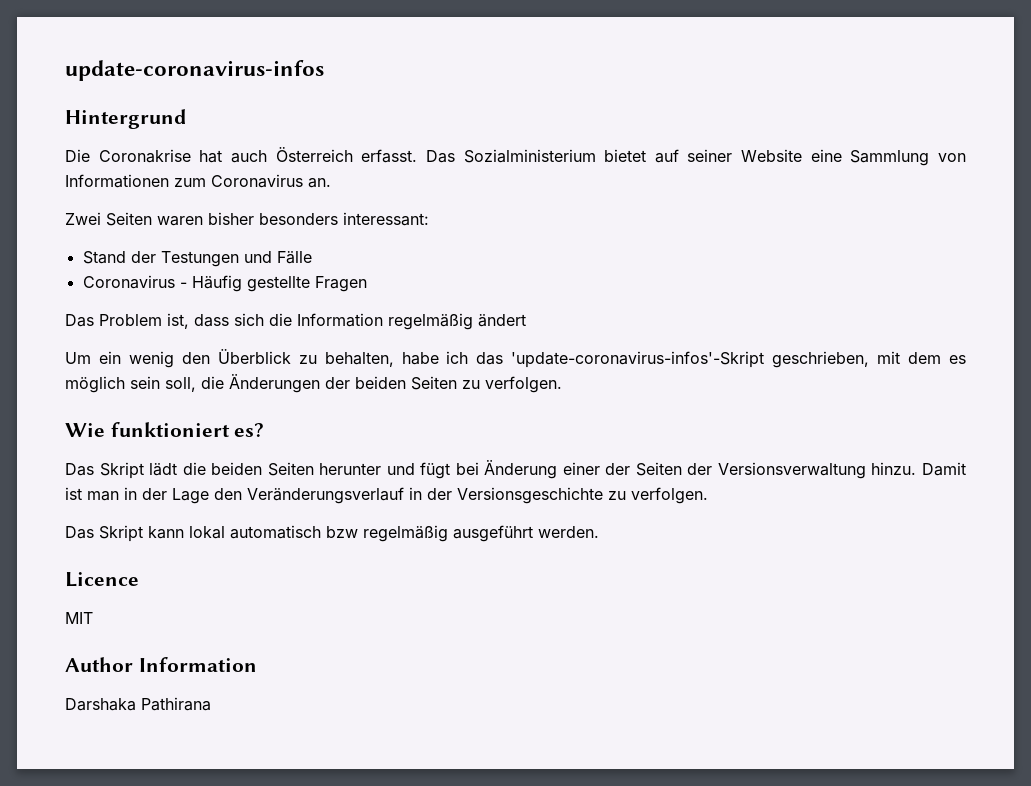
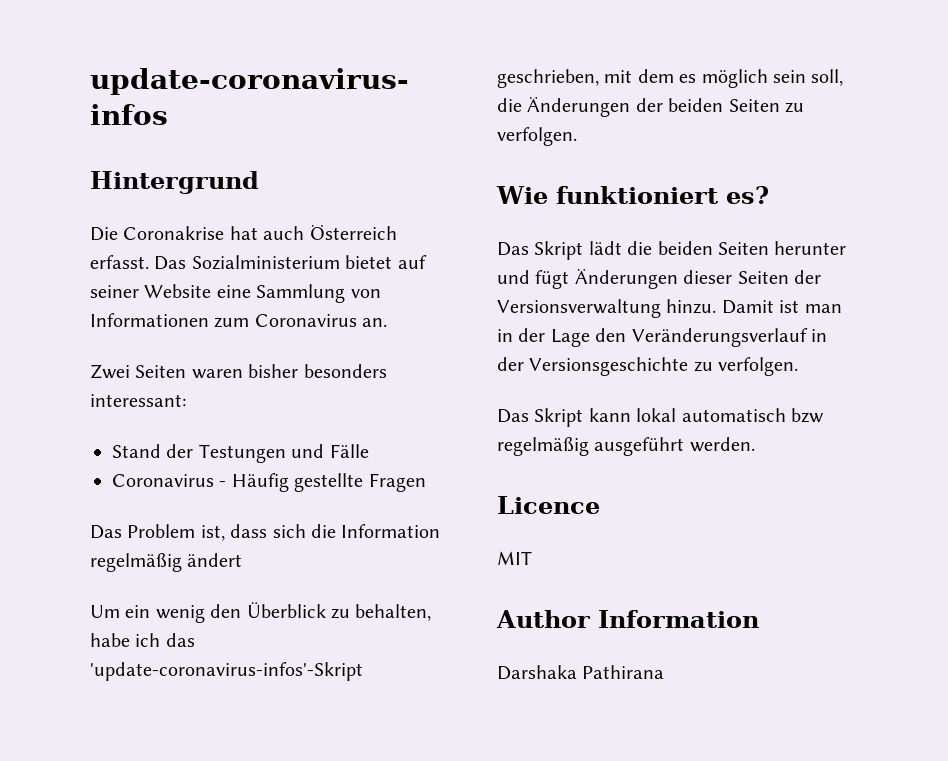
- Das Skript lädt die beiden Seiten herunter und fügt bei Änderung einer der Seiten der Versionsverwaltung hinzu.
+ Das Skript lädt die beiden Seiten herunter und fügt Änderungen dieser Seiten der Versionsverwaltung hinzu.

